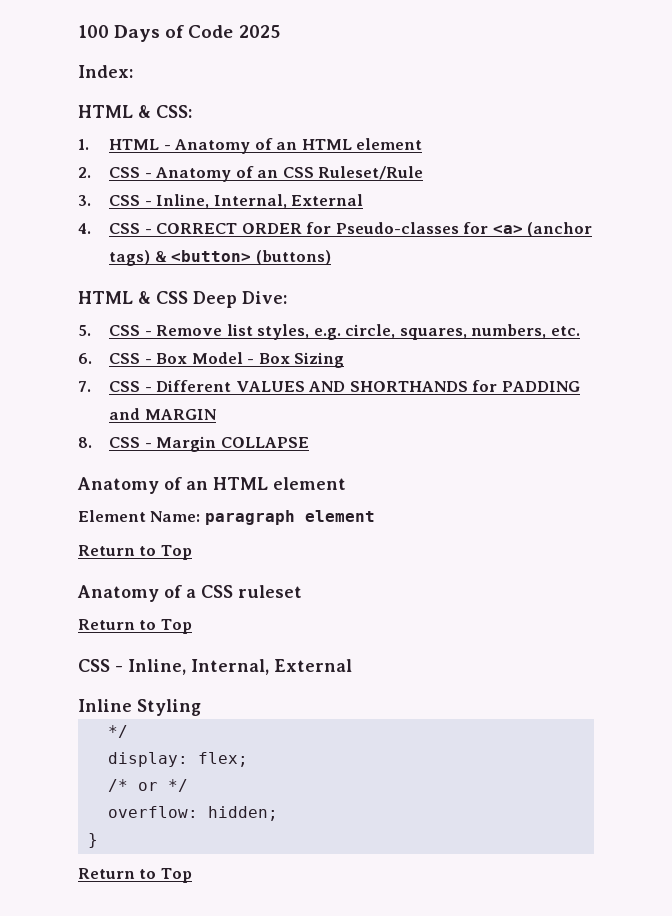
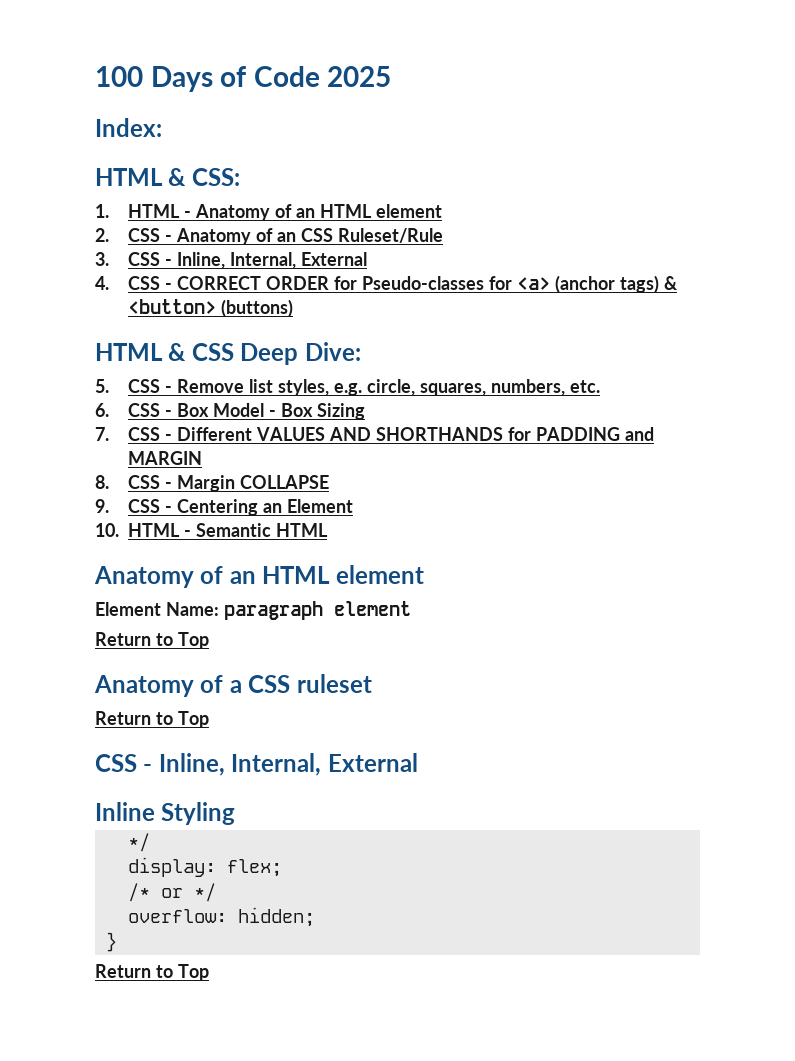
+ 9. CSS - Centering an Element
+ 10. HTML - Semantic HTML

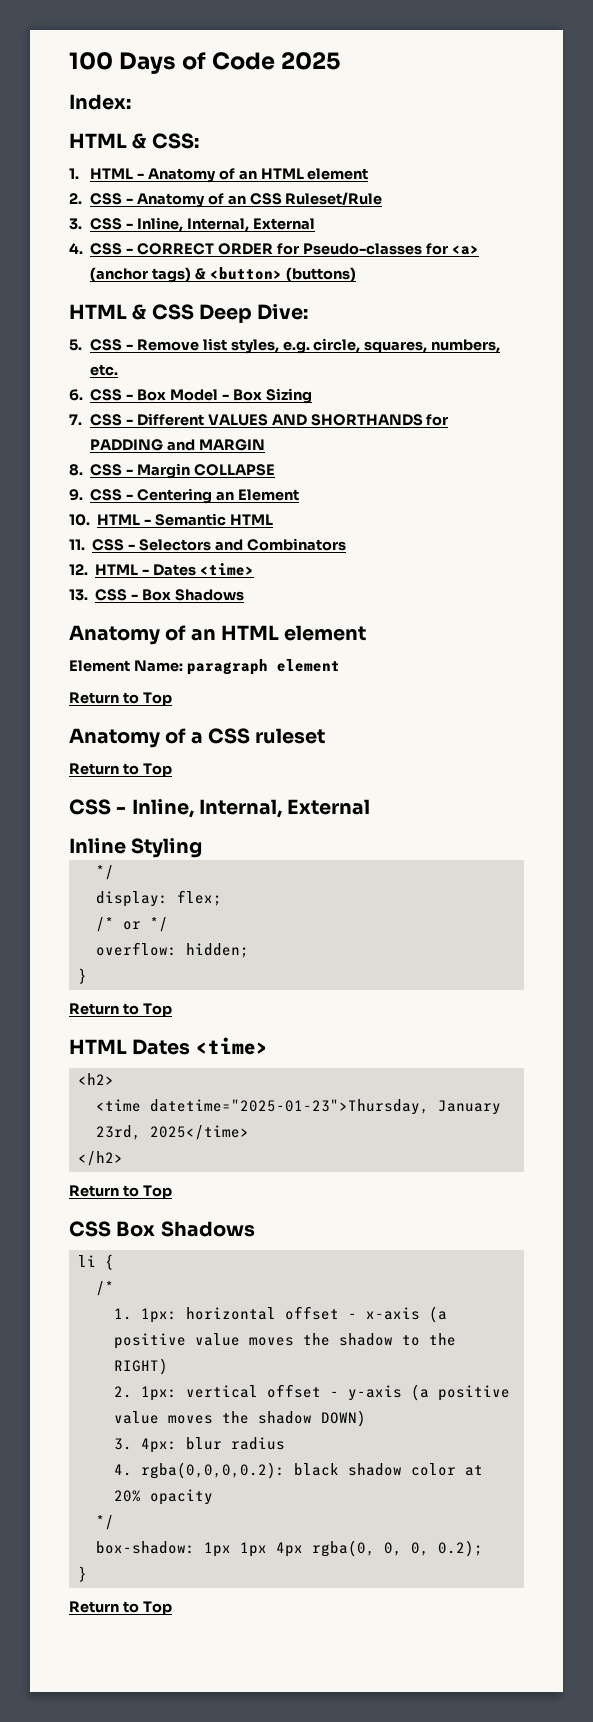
+ 11. CSS - Selectors and Combinators
+ 12. HTML - Dates <time>
+ 13. CSS - Box Shadows
+ HTML Dates <time>
+ <h2>
+ <time datetime="2025-01-23">Thursday, January 23rd, 2025</time>
+ </h2>
+ Return to Top
+ CSS Box Shadows
+ li {
+ /*
+ 1. 1px: horizontal offset - x-axis (a positive value moves the shadow to the RIGHT)
+ 2. 1px: vertical offset - y-axis (a positive value moves the shadow DOWN)
+ 3. 4px: blur radius
+ 4. rgba(0,0,0,0.2): black shadow color at 20% opacity
+ */
+ box-shadow: 1px 1px 4px rgba(0, 0, 0, 0.2);
+ }
+ Return to Top

